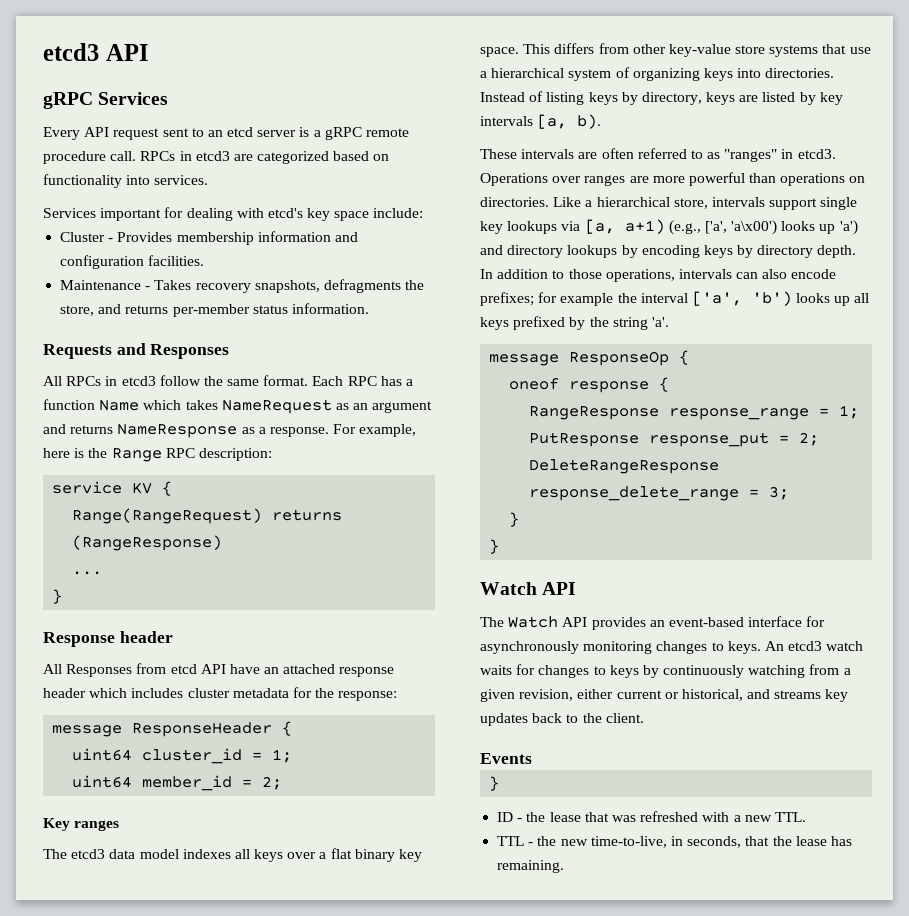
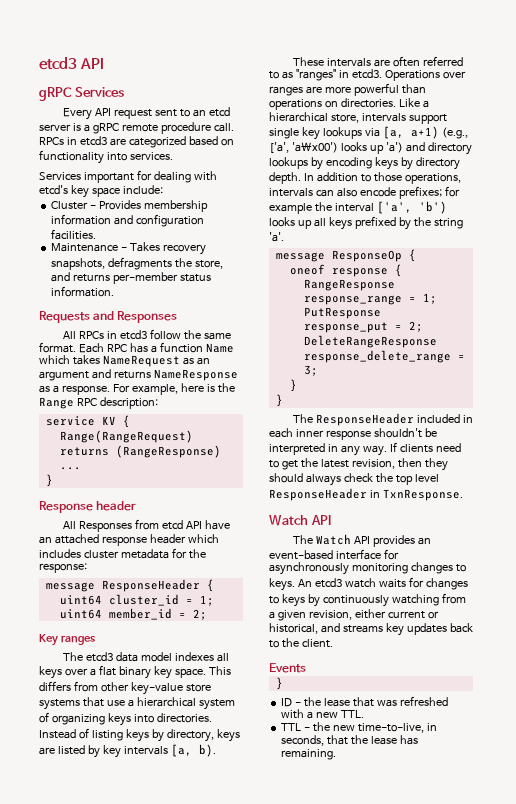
+ The ResponseHeader included in each inner response shouldn't be interpreted in any way. If clients need to get the latest revision, then they should always check the top level ResponseHeader in TxnResponse.

